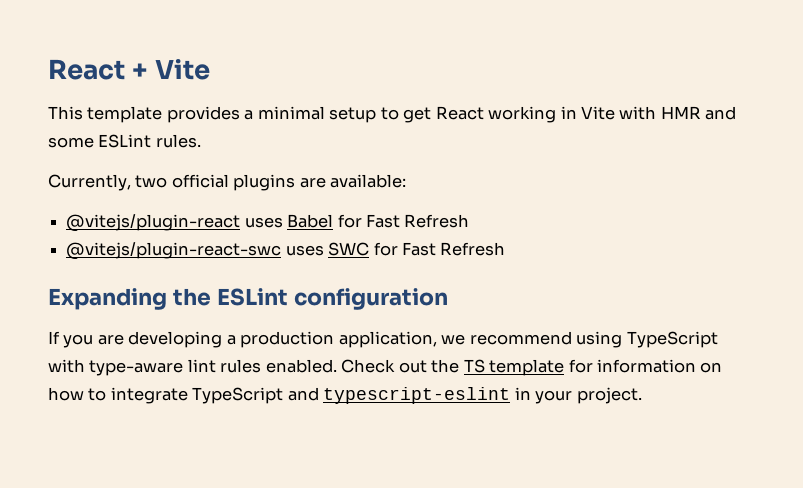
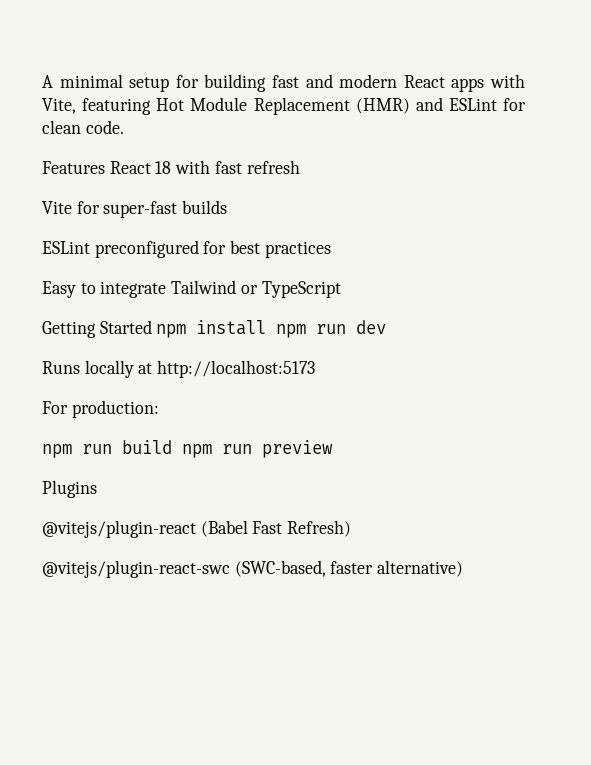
- React + Vite
- This template provides a minimal setup to get React working in Vite with HMR and some ESLint rules.
- Currently, two official plugins are available:
- @vitejs/plugin-react uses Babel for Fast Refresh
- @vitejs/plugin-react-swc uses SWC for Fast Refresh
- Expanding the ESLint configuration
- If you are developing a production application, we recommend using TypeScript with type-aware lint rules enabled. Check out the TS template for information on how to integrate TypeScript and typescript-eslint in your project.
+ A minimal setup for building fast and modern React apps with Vite, featuring Hot Module Replacement (HMR) and ESLint for clean code.
+ Features React 18 with fast refresh
+ Vite for super-fast builds
+ ESLint preconfigured for best practices
+ Easy to integrate Tailwind or TypeScript
+ Getting Started npm install npm run dev
+ Runs locally at http://localhost:5173
+ For production:
+ npm run build npm run preview
+ Plugins
+ @vitejs/plugin-react (Babel Fast Refresh)
+ @vitejs/plugin-react-swc (SWC-based, faster alternative)

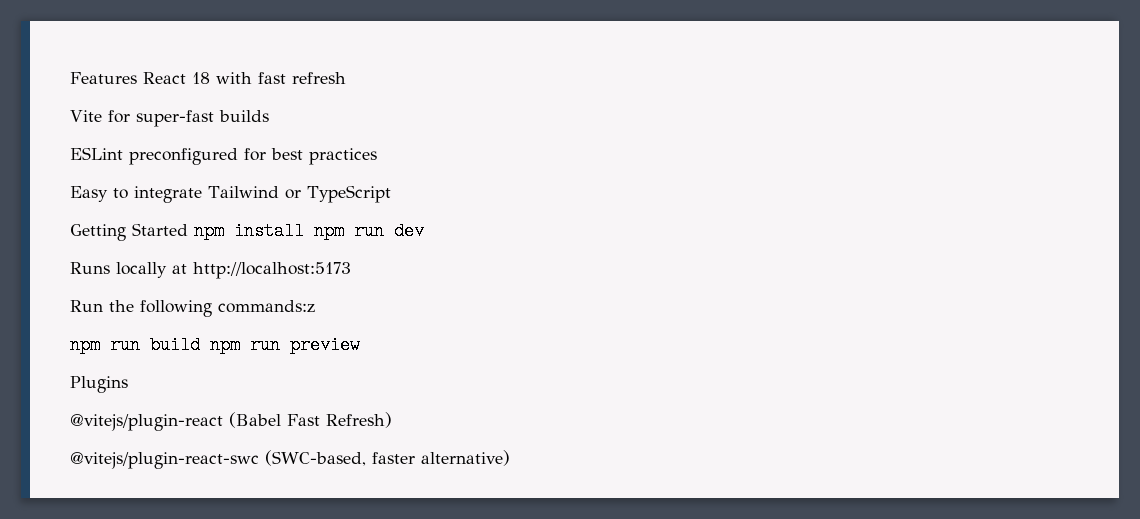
- A minimal setup for building fast and modern React apps with Vite, featuring Hot Module Replacement (HMR) and ESLint for clean code.
- For production:
+ Run the following commands:z

